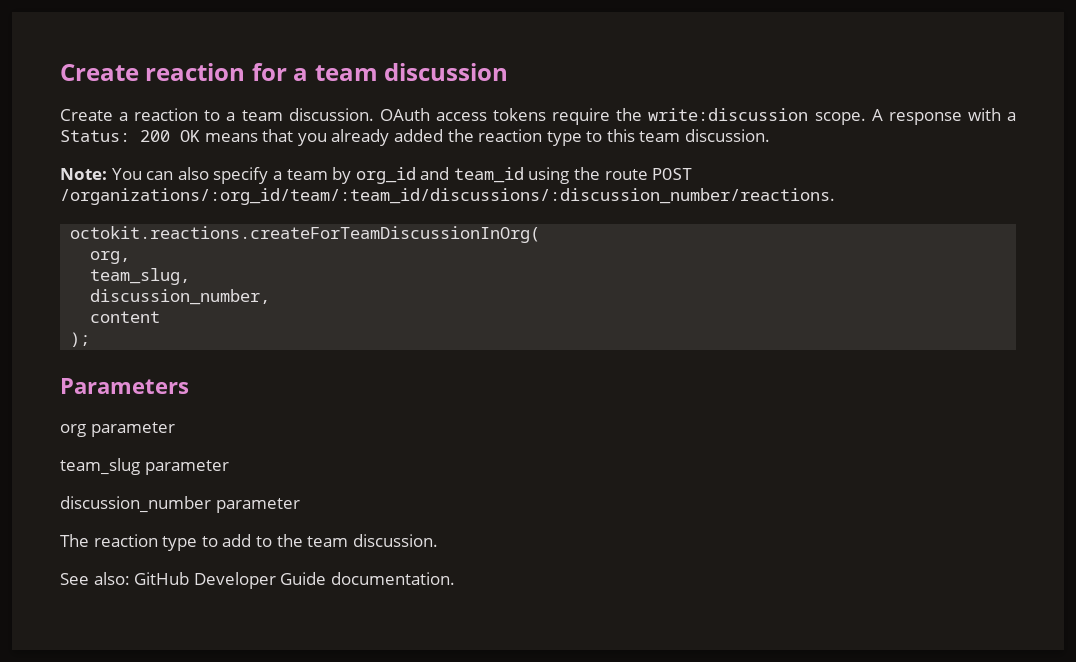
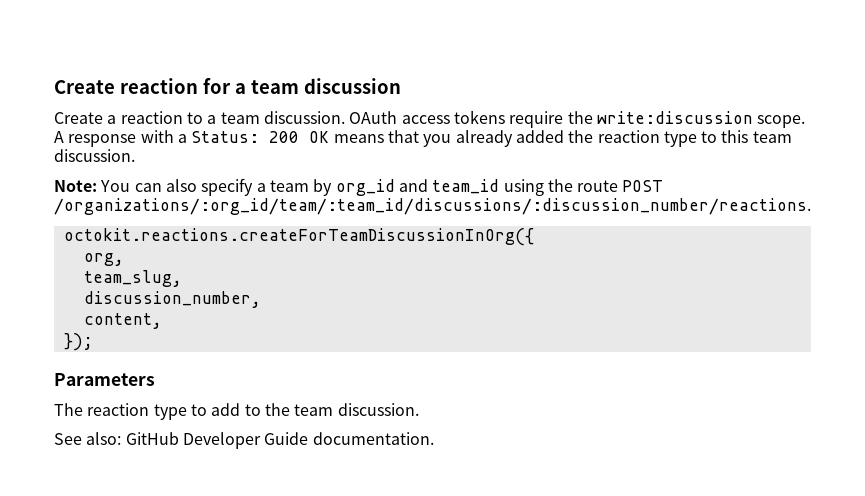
- octokit.reactions.createForTeamDiscussionInOrg(
+ octokit.reactions.createForTeamDiscussionInOrg({
- content
- );
+ content,
+ });
- org parameter
- team_slug parameter
- discussion_number parameter

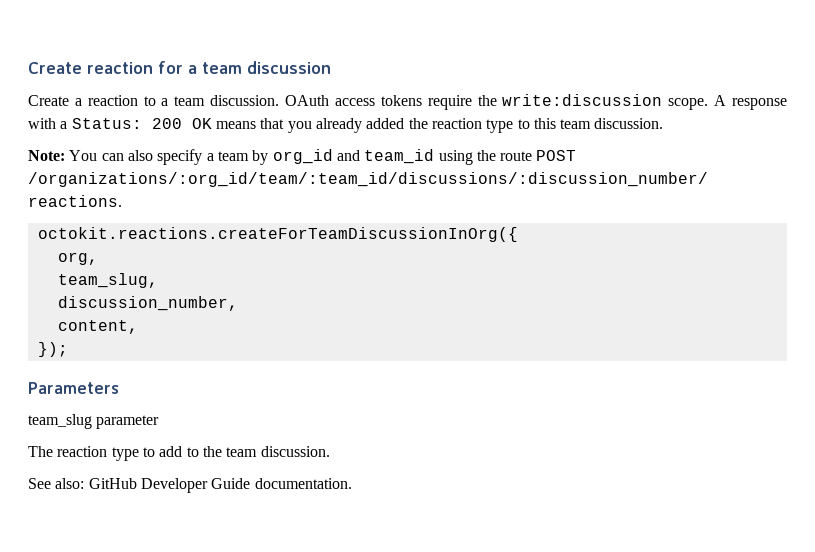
+ team_slug parameter

